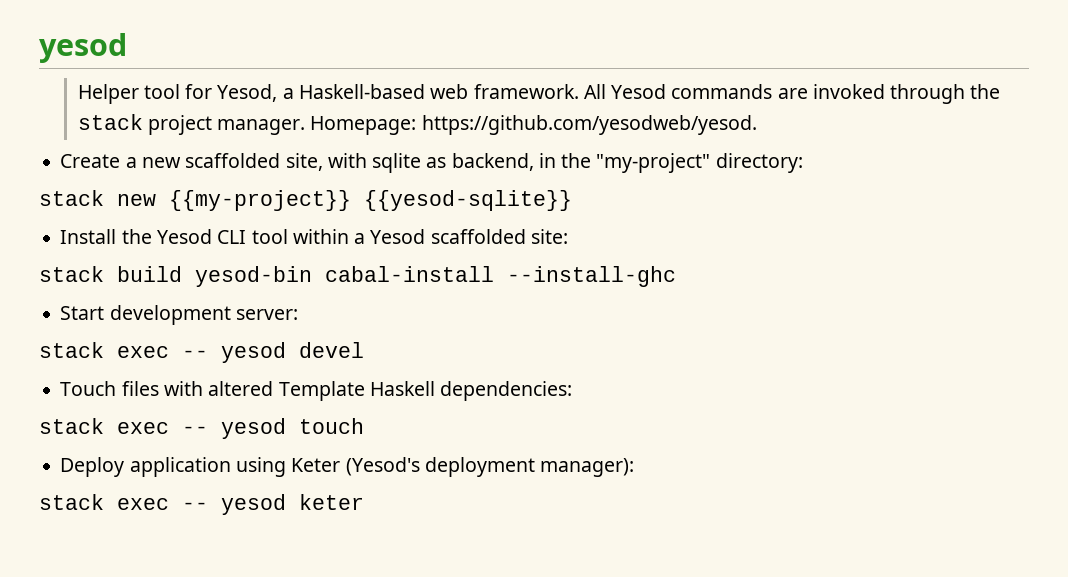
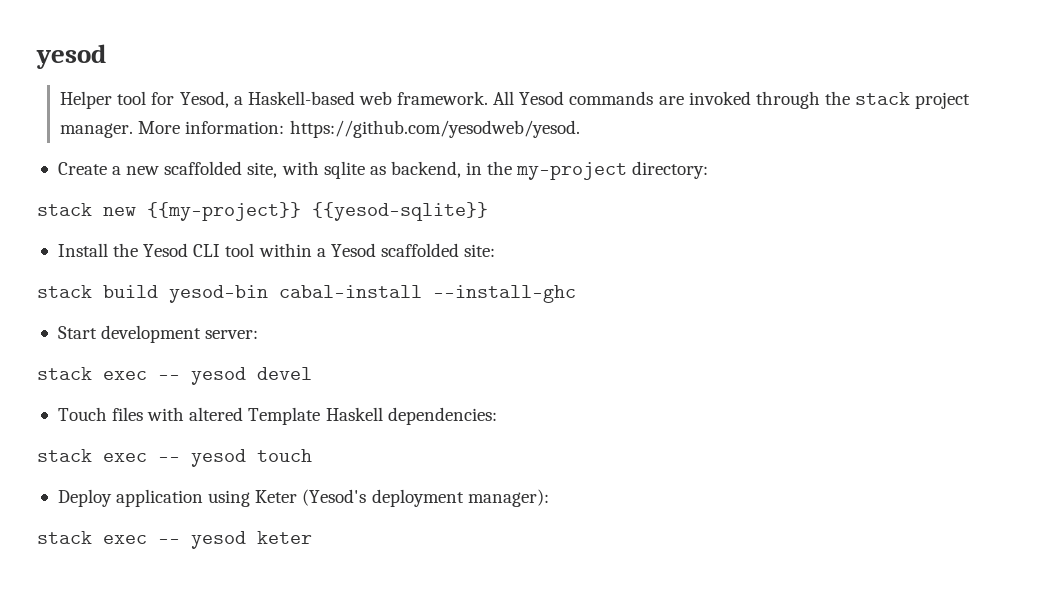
- Homepage: https://github.com/yesodweb/yesod.
+ More information: https://github.com/yesodweb/yesod.
- Create a new scaffolded site, with sqlite as backend, in the "my-project" directory:
+ Create a new scaffolded site, with sqlite as backend, in the my-project directory:

